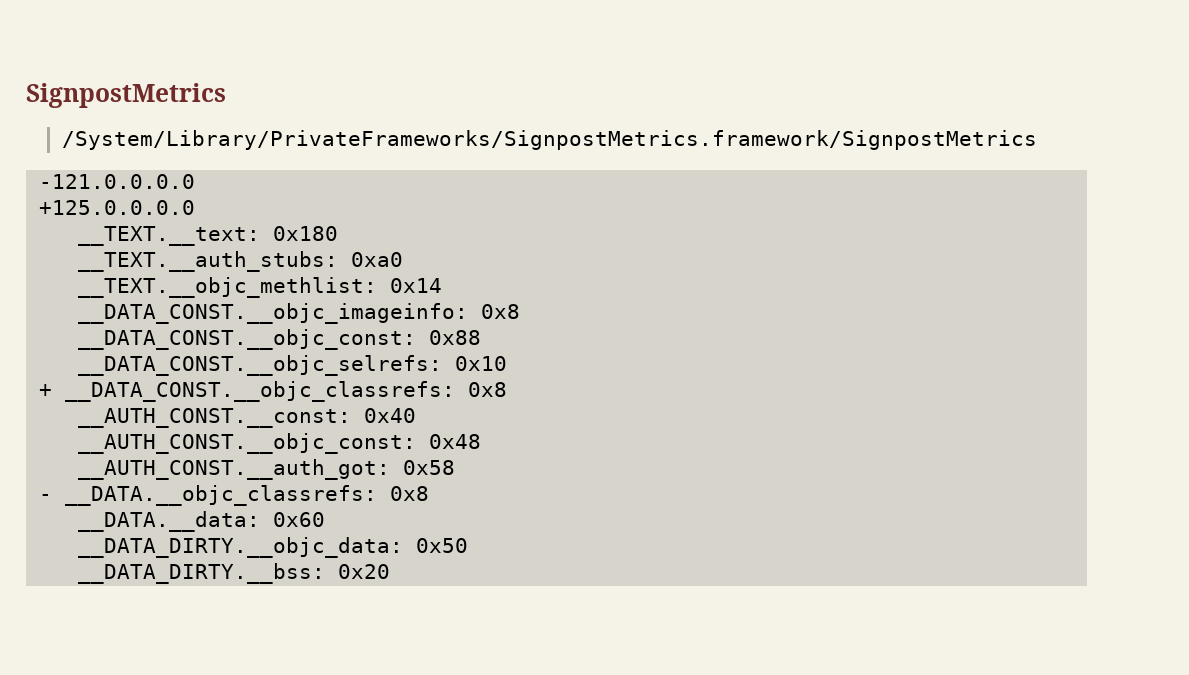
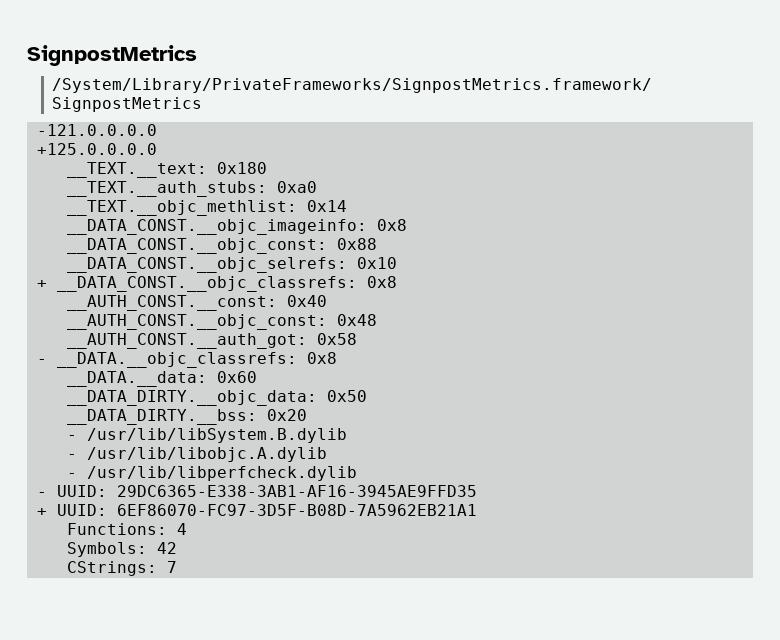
+ - /usr/lib/libSystem.B.dylib
+ - /usr/lib/libobjc.A.dylib
+ - /usr/lib/libperfcheck.dylib
+ - UUID: 29DC6365-E338-3AB1-AF16-3945AE9FFD35
+ + UUID: 6EF86070-FC97-3D5F-B08D-7A5962EB21A1
+ Functions: 4
+ Symbols: 42
+ CStrings: 7

